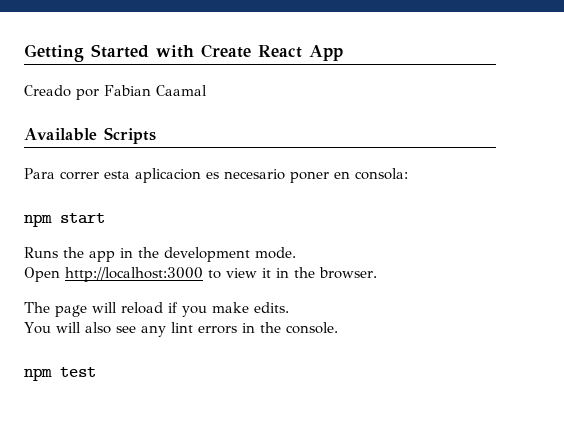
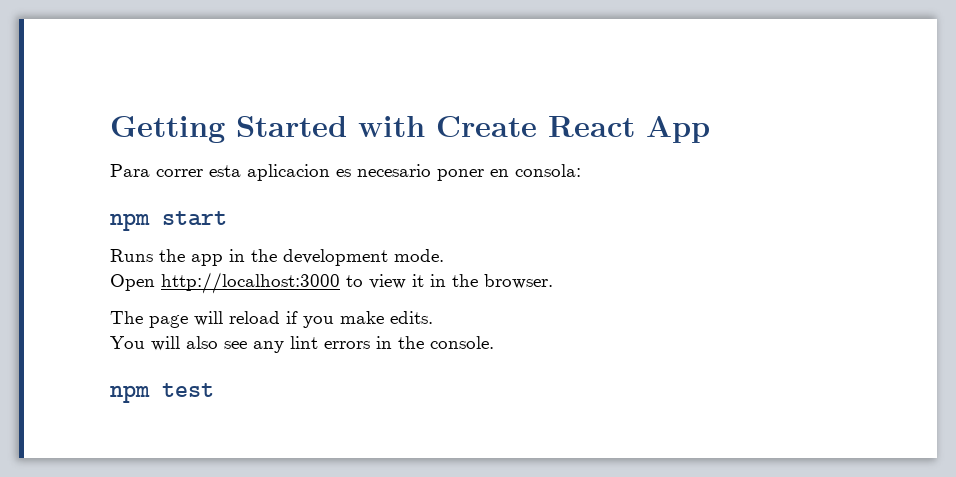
- Creado por Fabian Caamal
- Available Scripts

